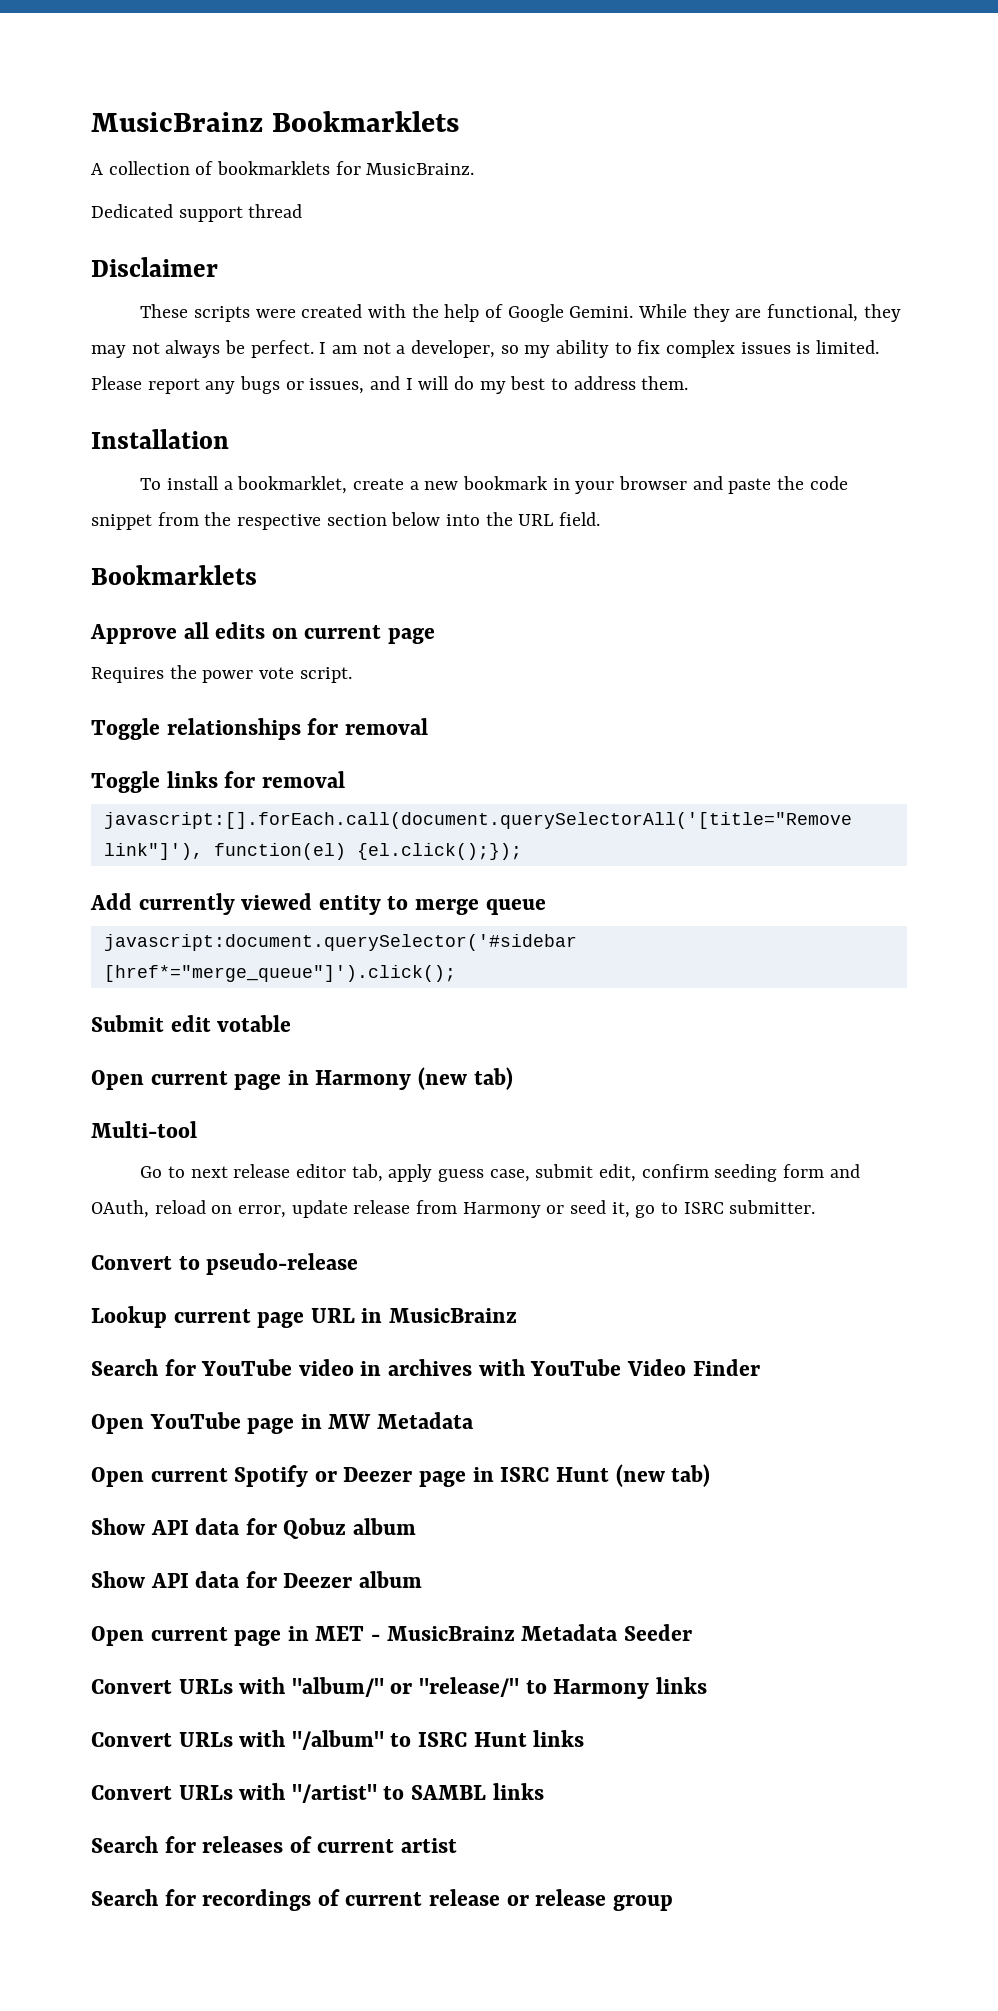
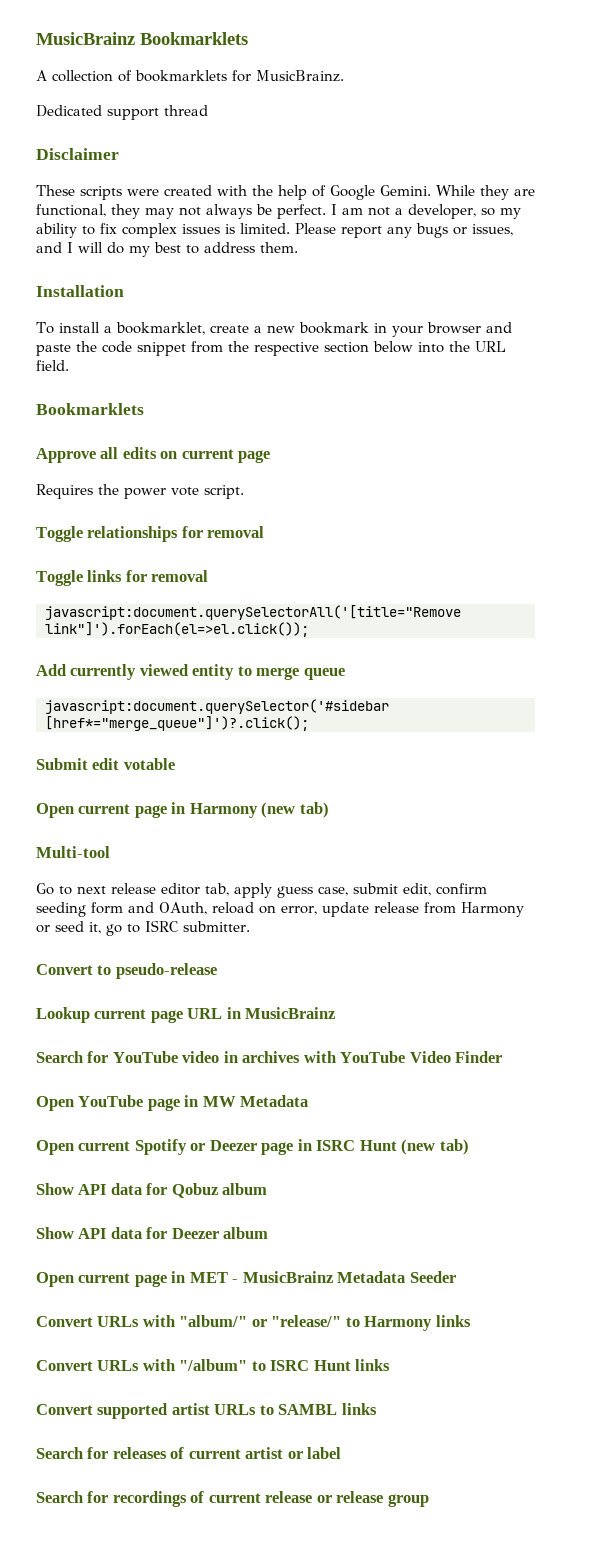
- javascript:[].forEach.call(document.querySelectorAll('[title="Remove link"]'), function(el) {el.click();});
+ javascript:document.querySelectorAll('[title="Remove link"]').forEach(el=>el.click());
- javascript:document.querySelector('#sidebar [href*="merge_queue"]').click();
+ javascript:document.querySelector('#sidebar [href*="merge_queue"]')?.click();
- Convert URLs with "/artist" to SAMBL links
+ Convert supported artist URLs to SAMBL links
- Search for releases of current artist
+ Search for releases of current artist or label

